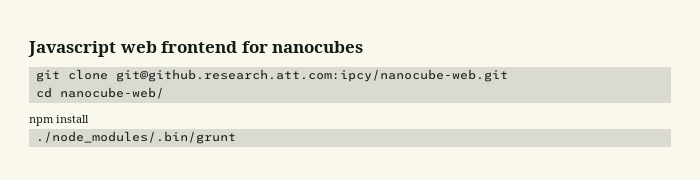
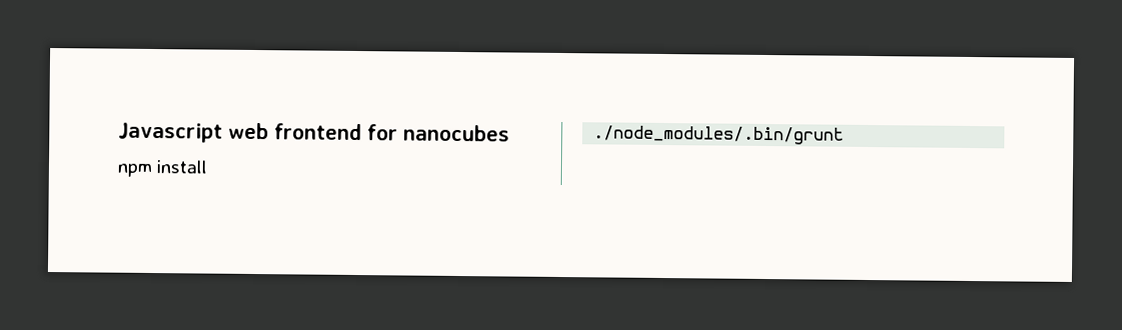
- git clone git@github.research.att.com:ipcy/nanocube-web.git
- cd nanocube-web/

